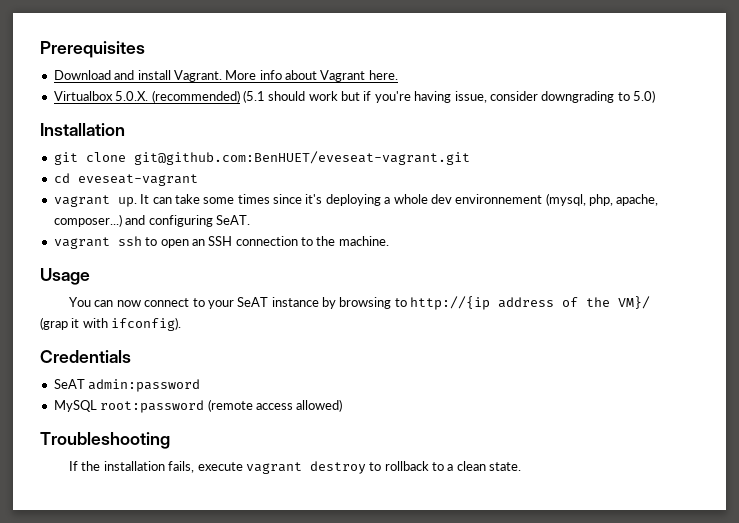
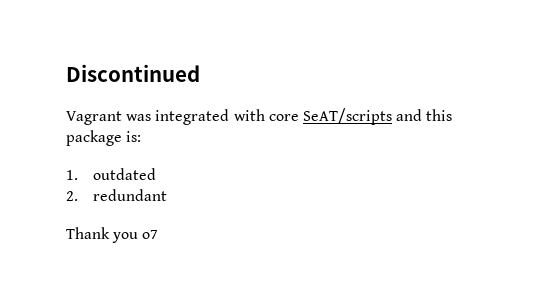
- Prerequisites
- Download and install Vagrant. More info about Vagrant here.
- Virtualbox 5.0.X. (recommended) (5.1 should work but if you're having issue, consider downgrading to 5.0)
- Installation
- git clone git@github.com:BenHUET/eveseat-vagrant.git
- cd eveseat-vagrant
- vagrant up. It can take some times since it's deploying a whole dev environnement (mysql, php, apache, composer...) and configuring SeAT.
- vagrant ssh to open an SSH connection to the machine.
- Usage
- You can now connect to your SeAT instance by browsing to http://{ip address of the VM}/ (grap it with ifconfig).
- Credentials
- SeAT admin:password
- MySQL root:password (remote access allowed)
- Troubleshooting
- If the installation fails, execute vagrant destroy to rollback to a clean state.
+ Discontinued
+ Vagrant was integrated with core SeAT/scripts and this package is:
+ 1. outdated
+ 2. redundant
+ Thank you o7

